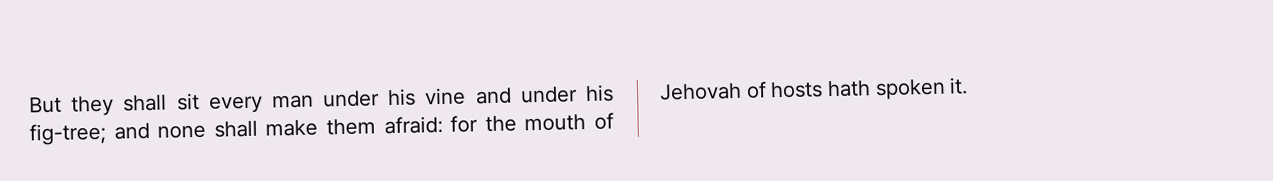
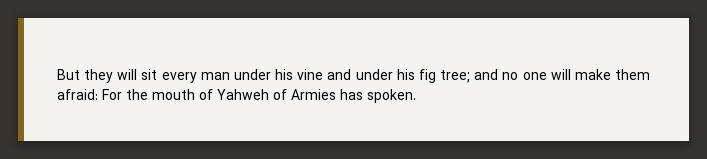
- But they shall sit every man under his vine and under his fig-tree; and none shall make them afraid: for the mouth of Jehovah of hosts hath spoken it.
+ But they will sit every man under his vine and under his fig tree; and no one will make them afraid: For the mouth of Yahweh of Armies has spoken.

